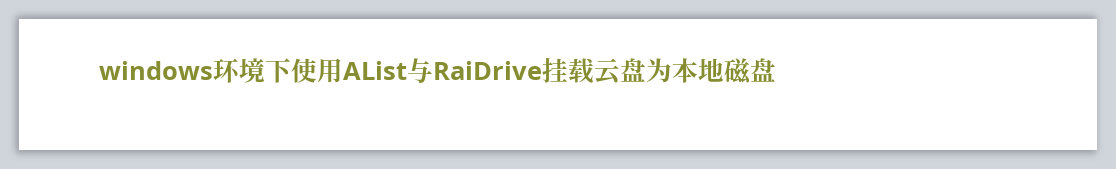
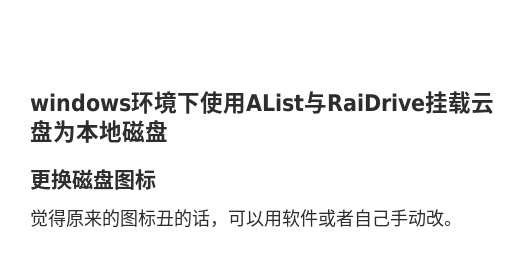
+ 更换磁盘图标
+ 觉得原来的图标丑的话，可以用软件或者自己手动改。

